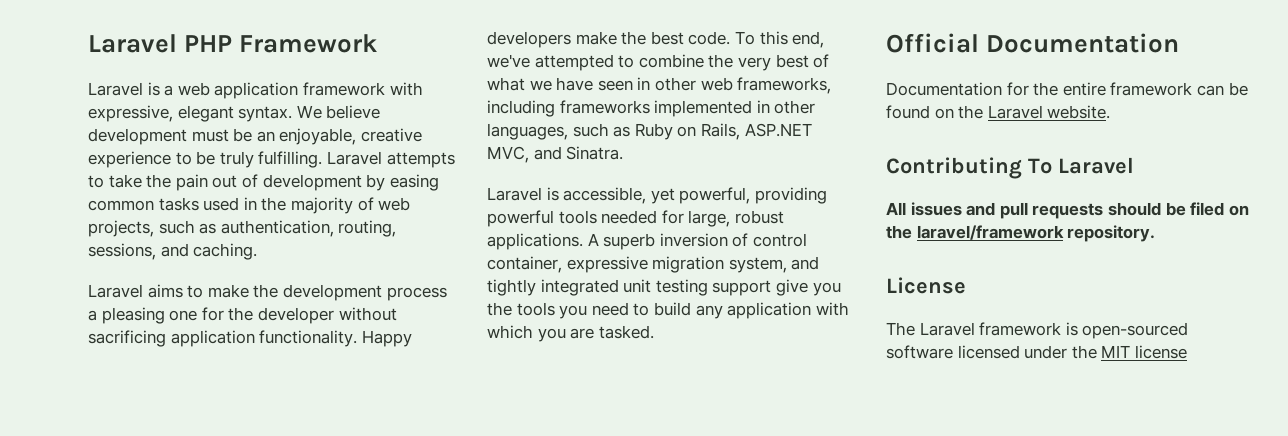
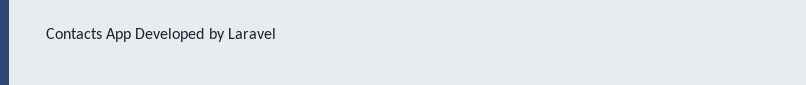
- Laravel PHP Framework
- Laravel is a web application framework with expressive, elegant syntax. We believe development must be an enjoyable, creative experience to be truly fulfilling. Laravel attempts to take the pain out of development by easing common tasks used in the majority of web projects, such as authentication, routing, sessions, and caching.
- Laravel aims to make the development process a pleasing one for the developer without sacrificing application functionality. Happy developers make the best code. To this end, we've attempted to combine the very best of what we have seen in other web frameworks, including frameworks implemented in other languages, such as Ruby on Rails, ASP.NET MVC, and Sinatra.
- Laravel is accessible, yet powerful, providing powerful tools needed for large, robust applications. A superb inversion of control container, expressive migration system, and tightly integrated unit testing support give you the tools you need to build any application with which you are tasked.
- Official Documentation
- Documentation for the entire framework can be found on the Laravel website.
- Contributing To Laravel
- All issues and pull requests should be filed on the laravel/framework repository.
- License
- The Laravel framework is open-sourced software licensed under the MIT license
+ Contacts App Developed by Laravel

